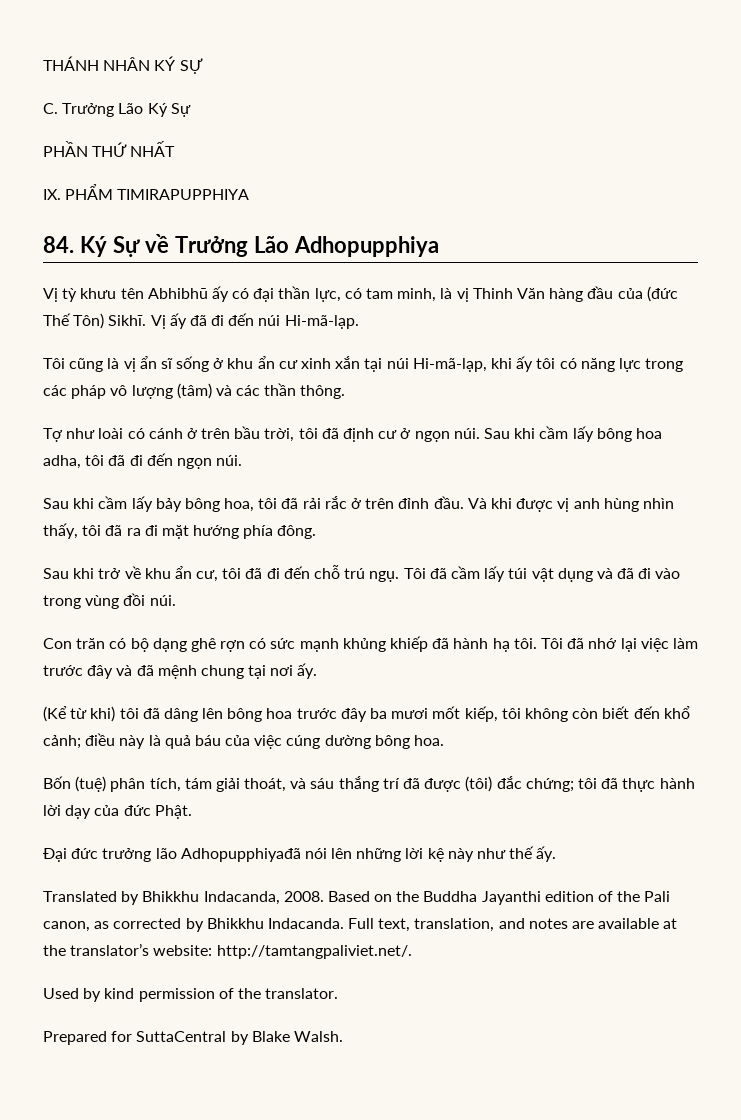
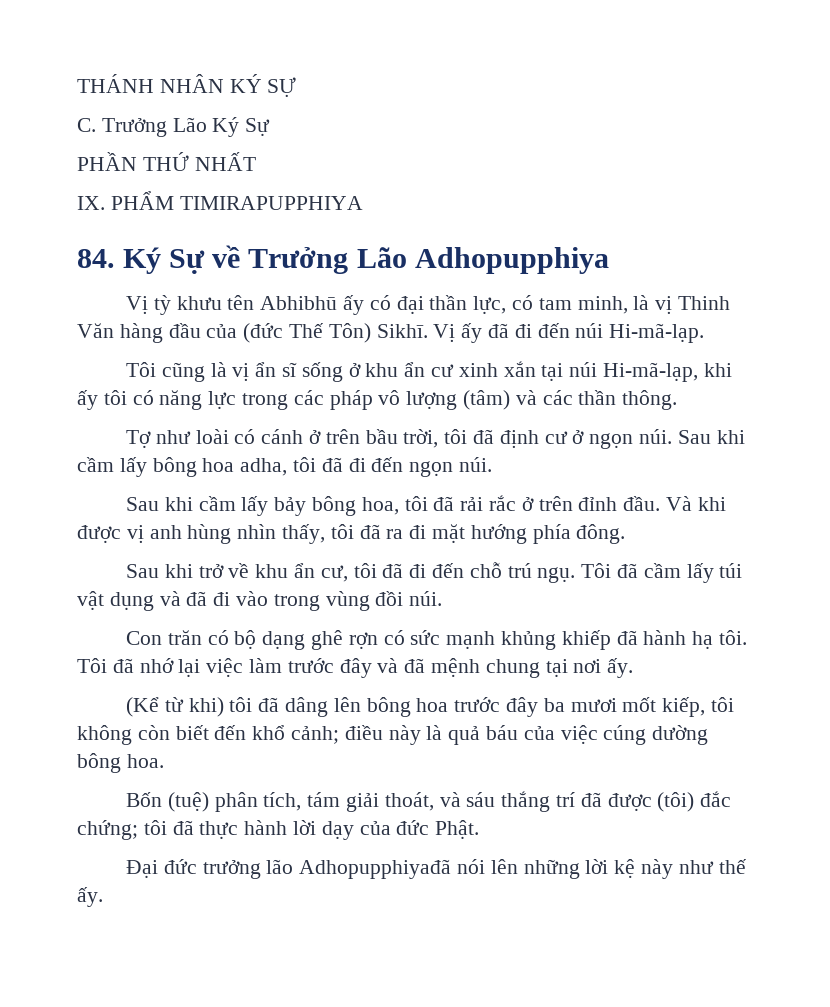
- Translated by Bhikkhu Indacanda, 2008. Based on the Buddha Jayanthi edition of the Pali canon, as corrected by Bhikkhu Indacanda. Full text, translation, and notes are available at the translator’s website: http://tamtangpaliviet.net/.
- Used by kind permission of the translator.
- Prepared for SuttaCentral by Blake Walsh.

